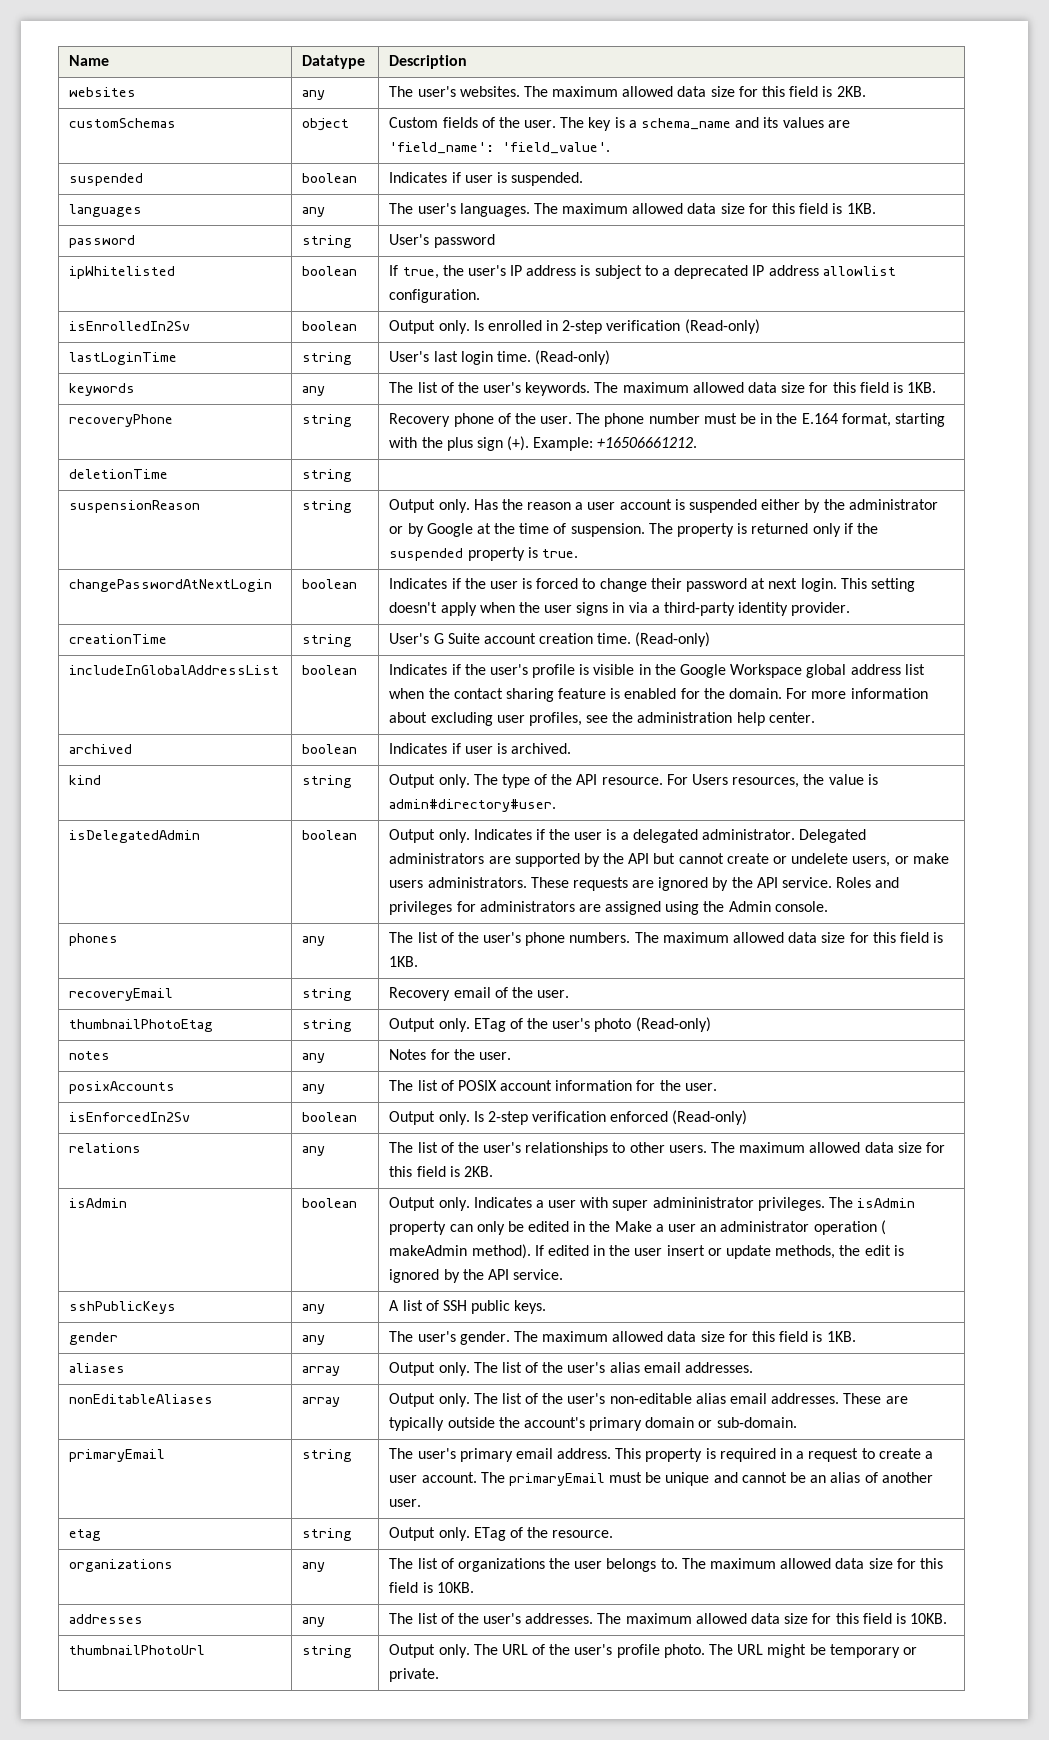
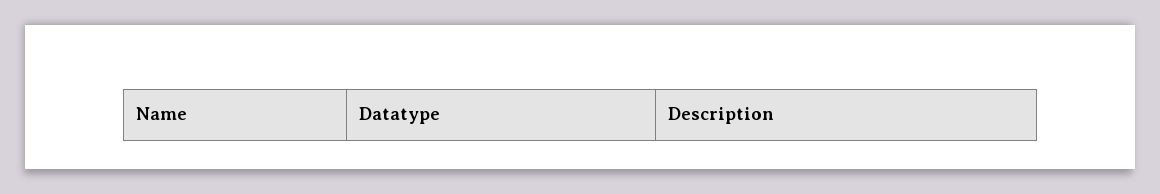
- websites | any | The user's websites. The maximum allowed data size for this field is 2KB.
- customSchemas | object | Custom fields of the user. The key is a schema_name and its values are 'field_name': 'field_value'.
- suspended | boolean | Indicates if user is suspended.
- languages | any | The user's languages. The maximum allowed data size for this field is 1KB.
- password | string | User's password
- ipWhitelisted | boolean | If true, the user's IP address is subject to a deprecated IP address allowlist configuration.
- isEnrolledIn2Sv | boolean | Output only. Is enrolled in 2-step verification (Read-only)
- lastLoginTime | string | User's last login time. (Read-only)
- keywords | any | The list of the user's keywords. The maximum allowed data size for this field is 1KB.
- recoveryPhone | string | Recovery phone of the user. The phone number must be in the E.164 format, starting with the plus sign (+). Example: +16506661212.
- deletionTime | string |
- suspensionReason | string | Output only. Has the reason a user account is suspended either by the administrator or by Google at the time of suspension. The property is returned only if the suspended property is true.
- changePasswordAtNextLogin | boolean | Indicates if the user is forced to change their password at next login. This setting doesn't apply when the user signs in via a third-party identity provider.
- creationTime | string | User's G Suite account creation time. (Read-only)
- includeInGlobalAddressList | boolean | Indicates if the user's profile is visible in the Google Workspace global address list when the contact sharing feature is enabled for the domain. For more information about excluding user profiles, see the administration help center.
- archived | boolean | Indicates if user is archived.
- kind | string | Output only. The type of the API resource. For Users resources, the value is admin#directory#user.
- isDelegatedAdmin | boolean | Output only. Indicates if the user is a delegated administrator. Delegated administrators are supported by the API but cannot create or undelete users, or make users administrators. These requests are ignored by the API service. Roles and privileges for administrators are assigned using the Admin console.
- phones | any | The list of the user's phone numbers. The maximum allowed data size for this field is 1KB.
- recoveryEmail | string | Recovery email of the user.
- thumbnailPhotoEtag | string | Output only. ETag of the user's photo (Read-only)
- notes | any | Notes for the user.
- posixAccounts | any | The list of POSIX account information for the user.
- isEnforcedIn2Sv | boolean | Output only. Is 2-step verification enforced (Read-only)
- relations | any | The list of the user's relationships to other users. The maximum allowed data size for this field is 2KB.
- isAdmin | boolean | Output only. Indicates a user with super admininistrator privileges. The isAdmin property can only be edited in the Make a user an administrator operation ( makeAdmin method). If edited in the user insert or update methods, the edit is ignored by the API service.
- sshPublicKeys | any | A list of SSH public keys.
- gender | any | The user's gender. The maximum allowed data size for this field is 1KB.
- aliases | array | Output only. The list of the user's alias email addresses.
- nonEditableAliases | array | Output only. The list of the user's non-editable alias email addresses. These are typically outside the account's primary domain or sub-domain.
- primaryEmail | string | The user's primary email address. This property is required in a request to create a user account. The primaryEmail must be unique and cannot be an alias of another user.
- etag | string | Output only. ETag of the resource.
- organizations | any | The list of organizations the user belongs to. The maximum allowed data size for this field is 10KB.
- addresses | any | The list of the user's addresses. The maximum allowed data size for this field is 10KB.
- thumbnailPhotoUrl | string | Output only. The URL of the user's profile photo. The URL might be temporary or private.

